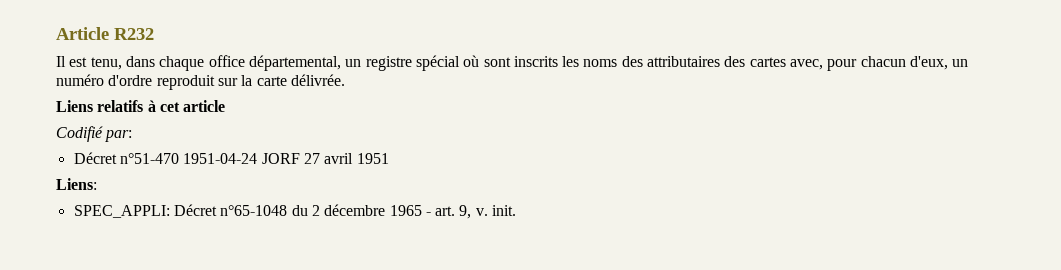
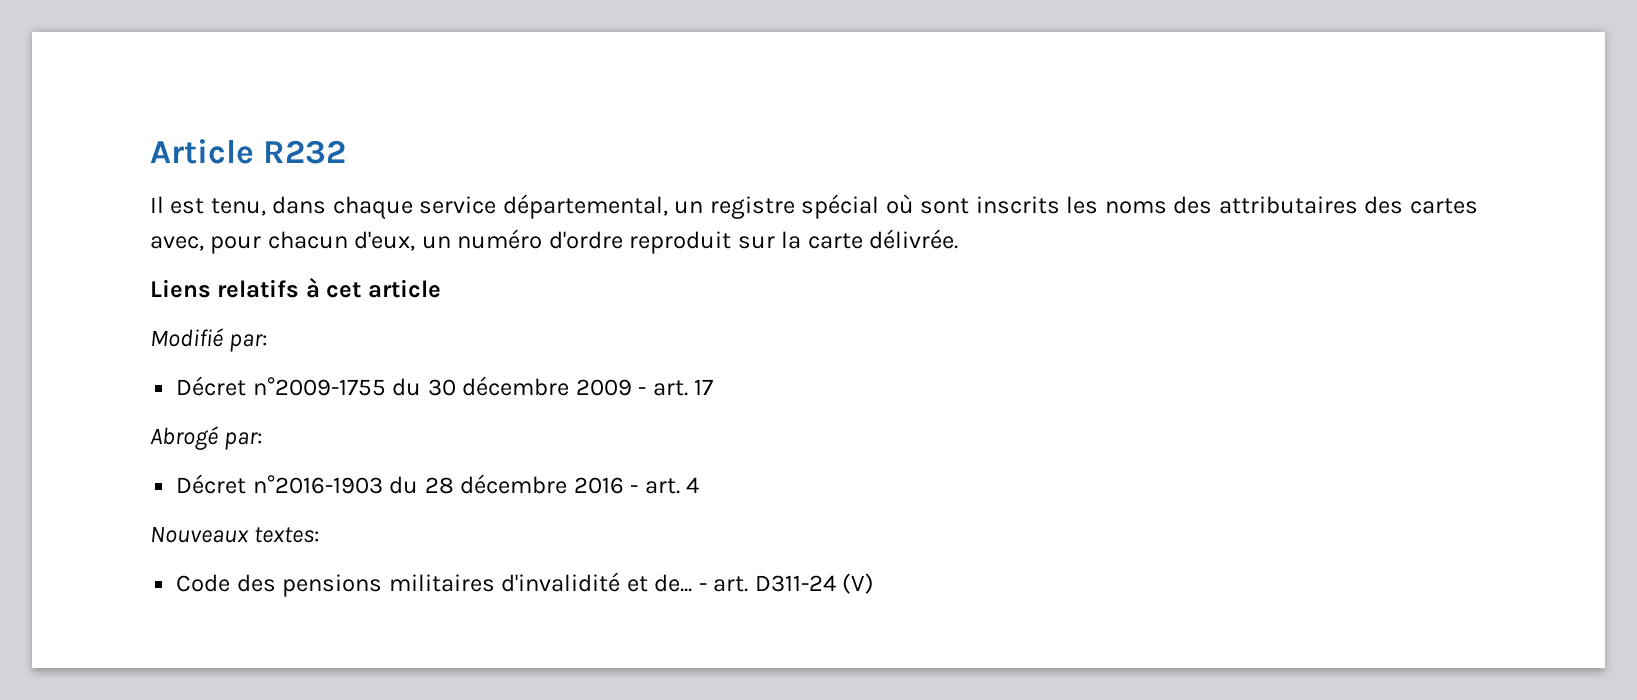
- Il est tenu, dans chaque office départemental, un registre spécial où sont inscrits les noms des attributaires des cartes avec, pour chacun d'eux, un numéro d'ordre reproduit sur la carte délivrée.
+ Il est tenu, dans chaque service départemental, un registre spécial où sont inscrits les noms des attributaires des cartes avec, pour chacun d'eux, un numéro d'ordre reproduit sur la carte délivrée.
- Codifié par:
- Décret n°51-470 1951-04-24 JORF 27 avril 1951
- Liens:
- SPEC_APPLI: Décret n°65-1048 du 2 décembre 1965 - art. 9, v. init.
+ Modifié par:
+ Décret n°2009-1755 du 30 décembre 2009 - art. 17
+ Abrogé par:
+ Décret n°2016-1903 du 28 décembre 2016 - art. 4
+ Nouveaux textes:
+ Code des pensions militaires d'invalidité et de... - art. D311-24 (V)

